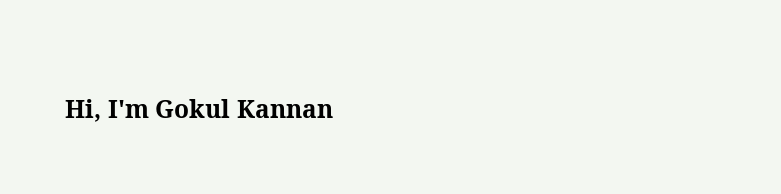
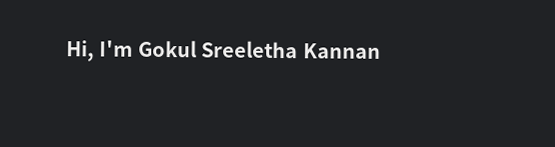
- Hi, I'm Gokul Kannan
+ Hi, I'm Gokul Sreeletha Kannan

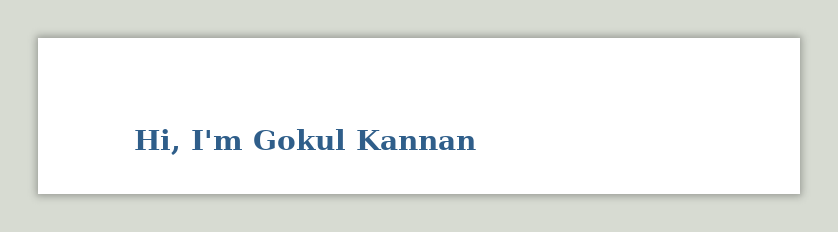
- Hi, I'm Gokul Sreeletha Kannan
+ Hi, I'm Gokul Kannan

